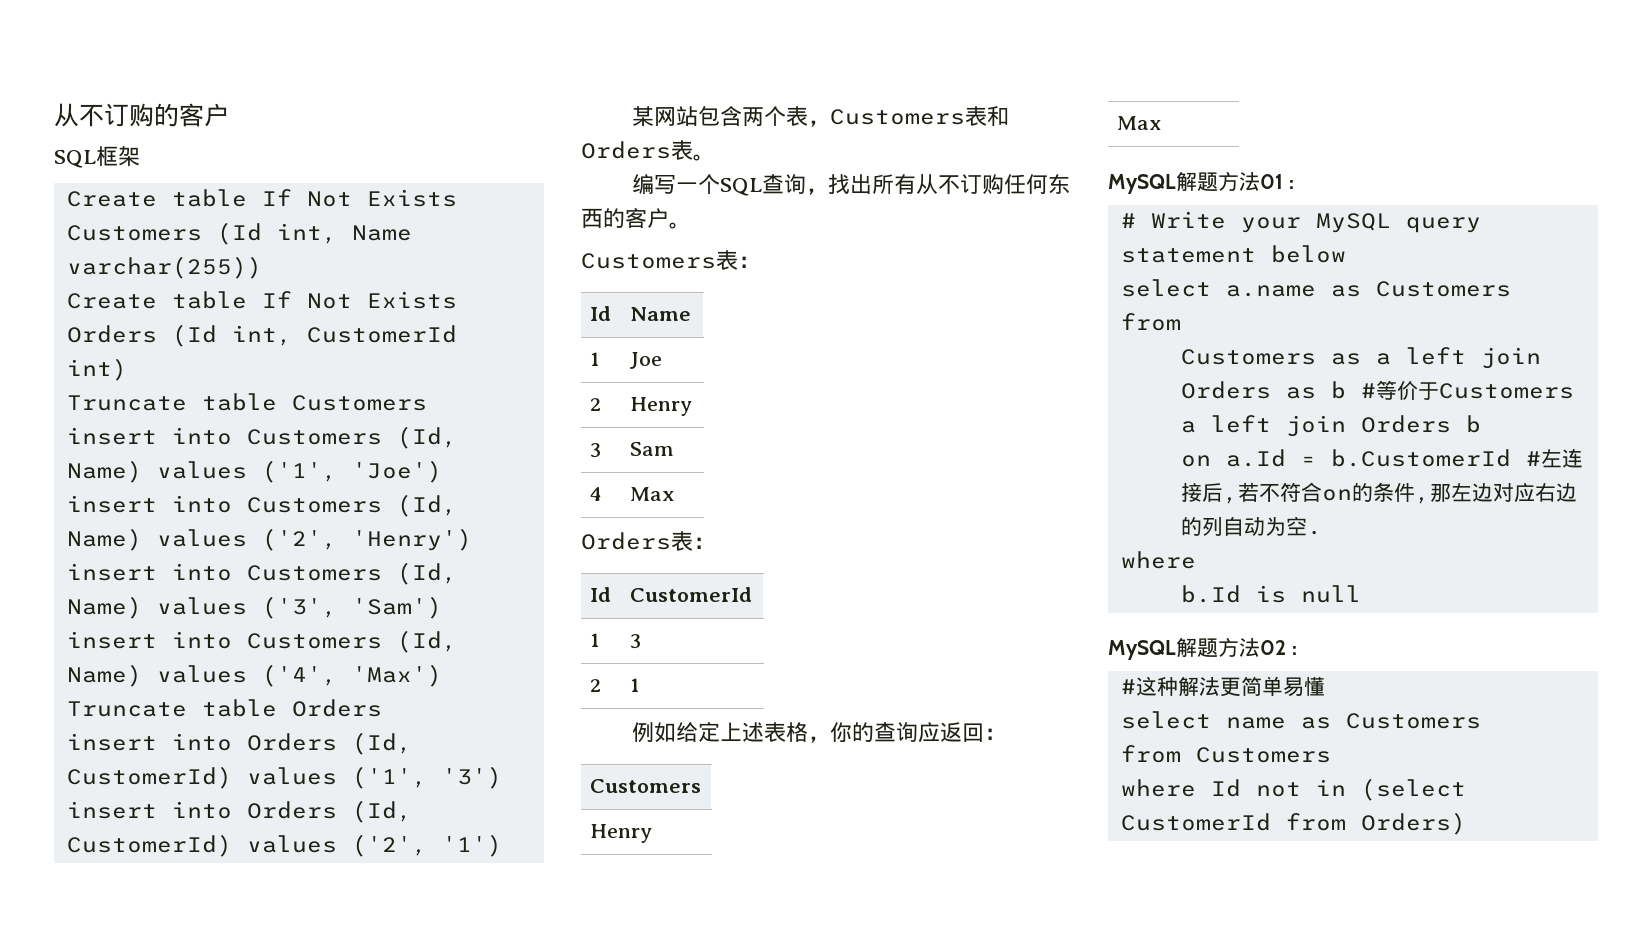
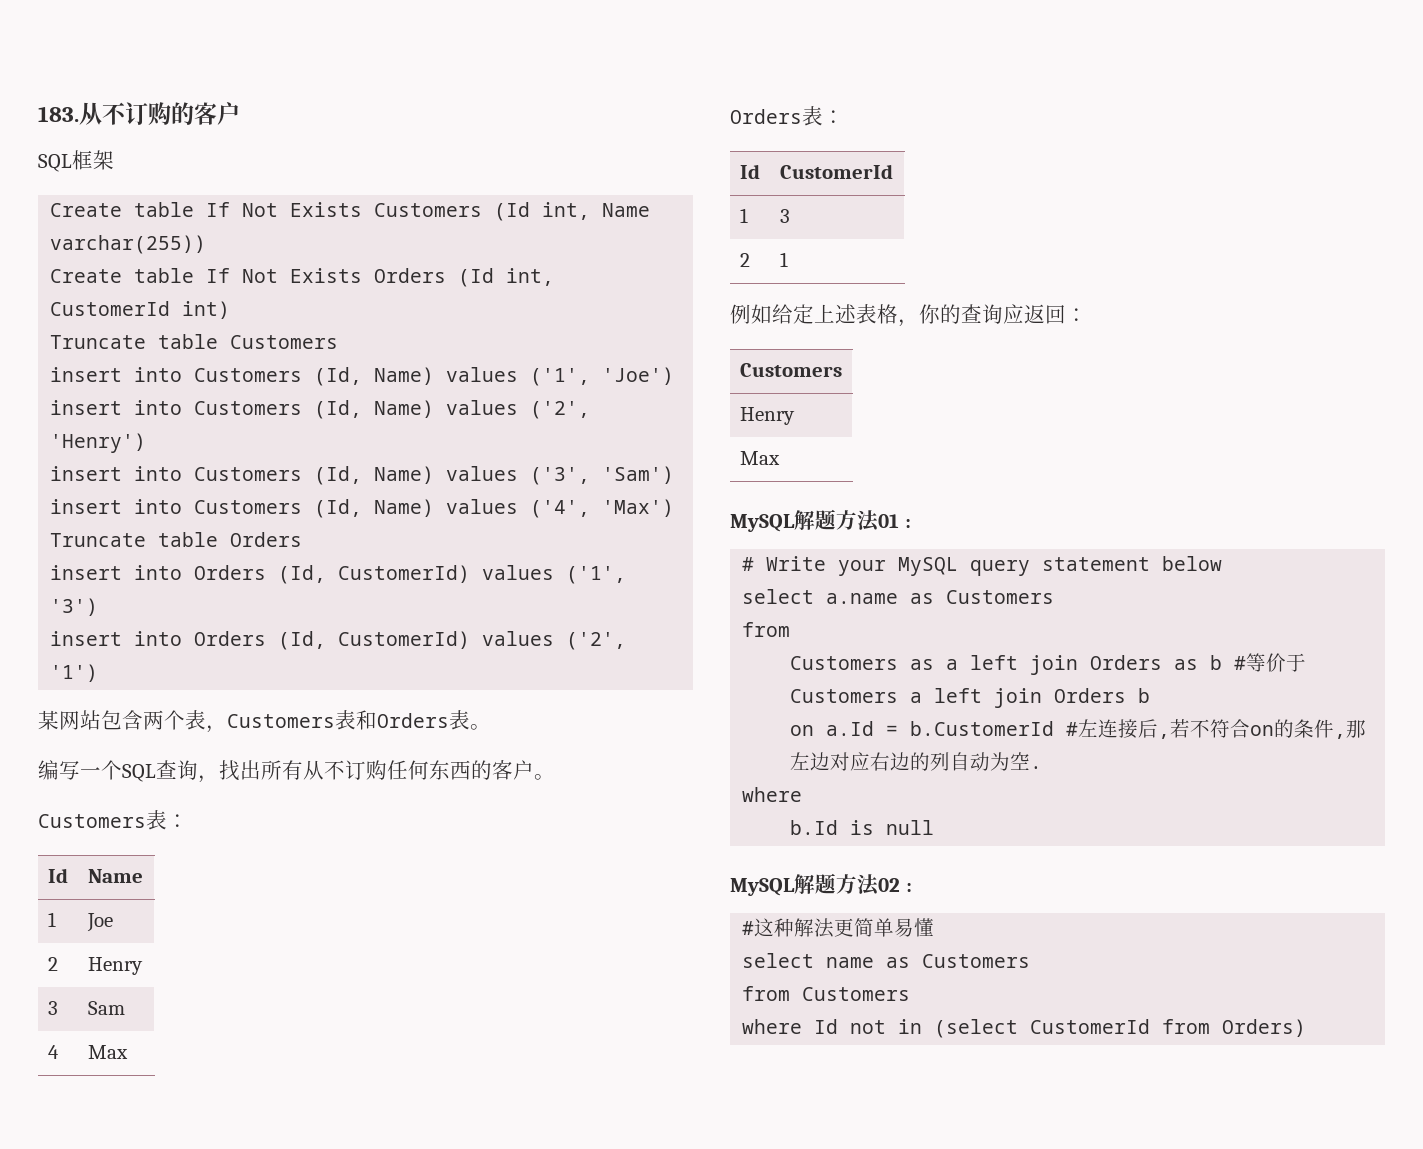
- 从不订购的客户
+ 183.从不订购的客户

